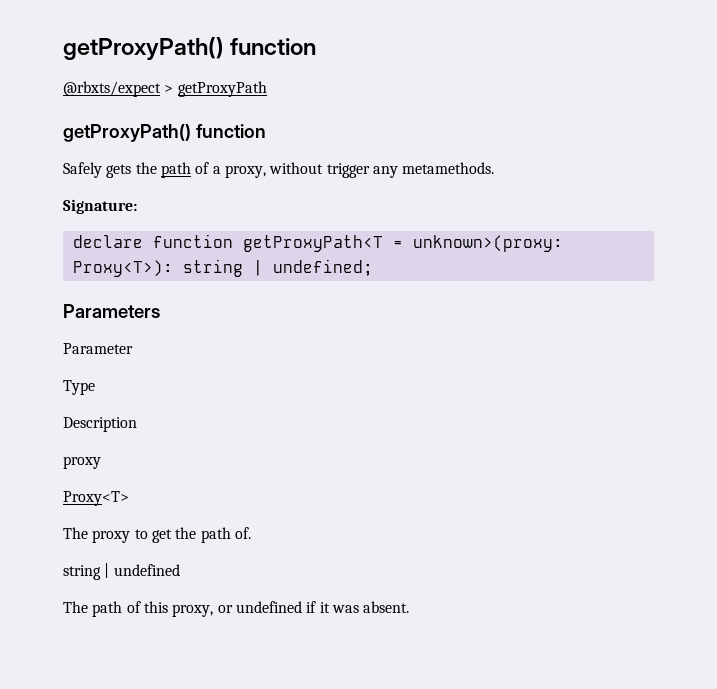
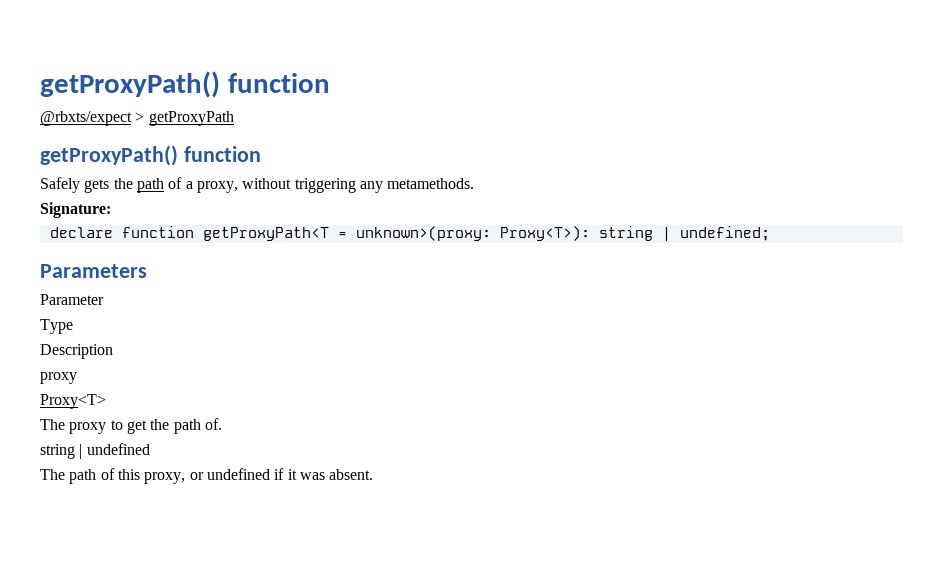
- Safely gets the path of a proxy, without trigger any metamethods.
+ Safely gets the path of a proxy, without triggering any metamethods.

